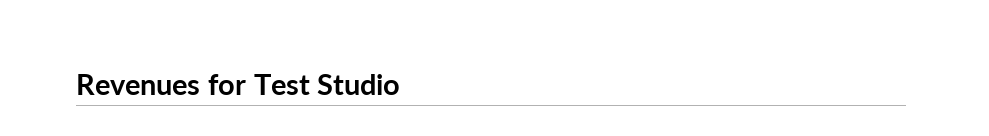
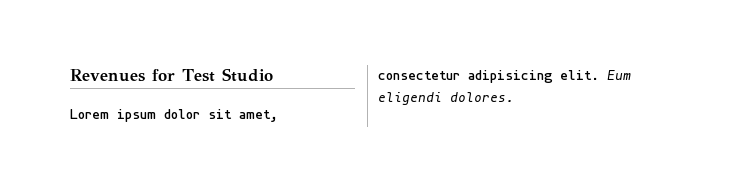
+ Lorem ipsum dolor sit amet, consectetur adipisicing elit. Eum eligendi dolores.

